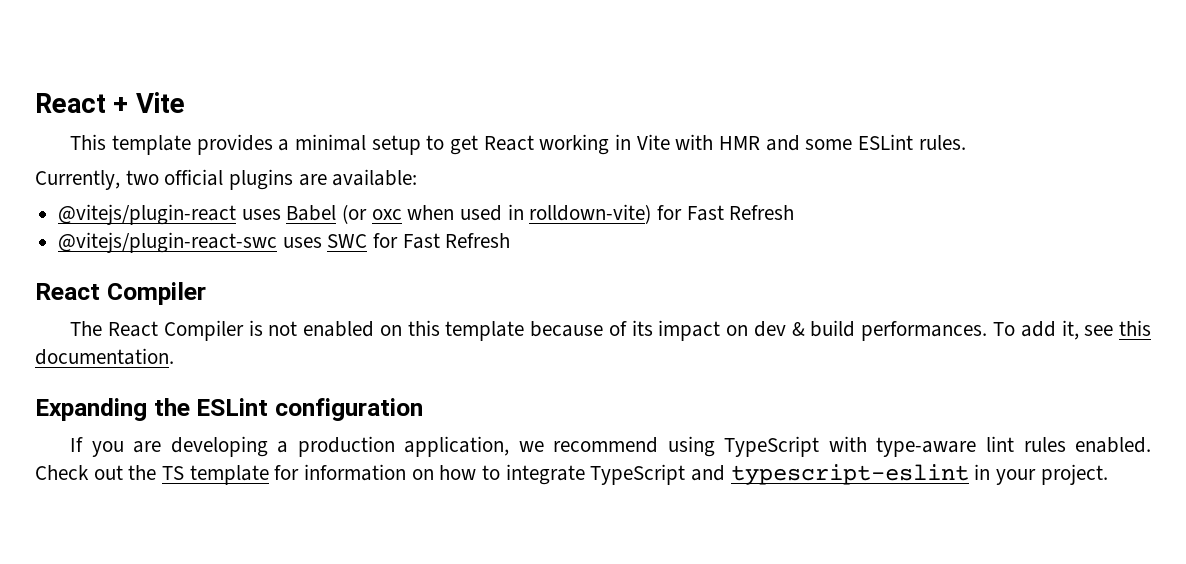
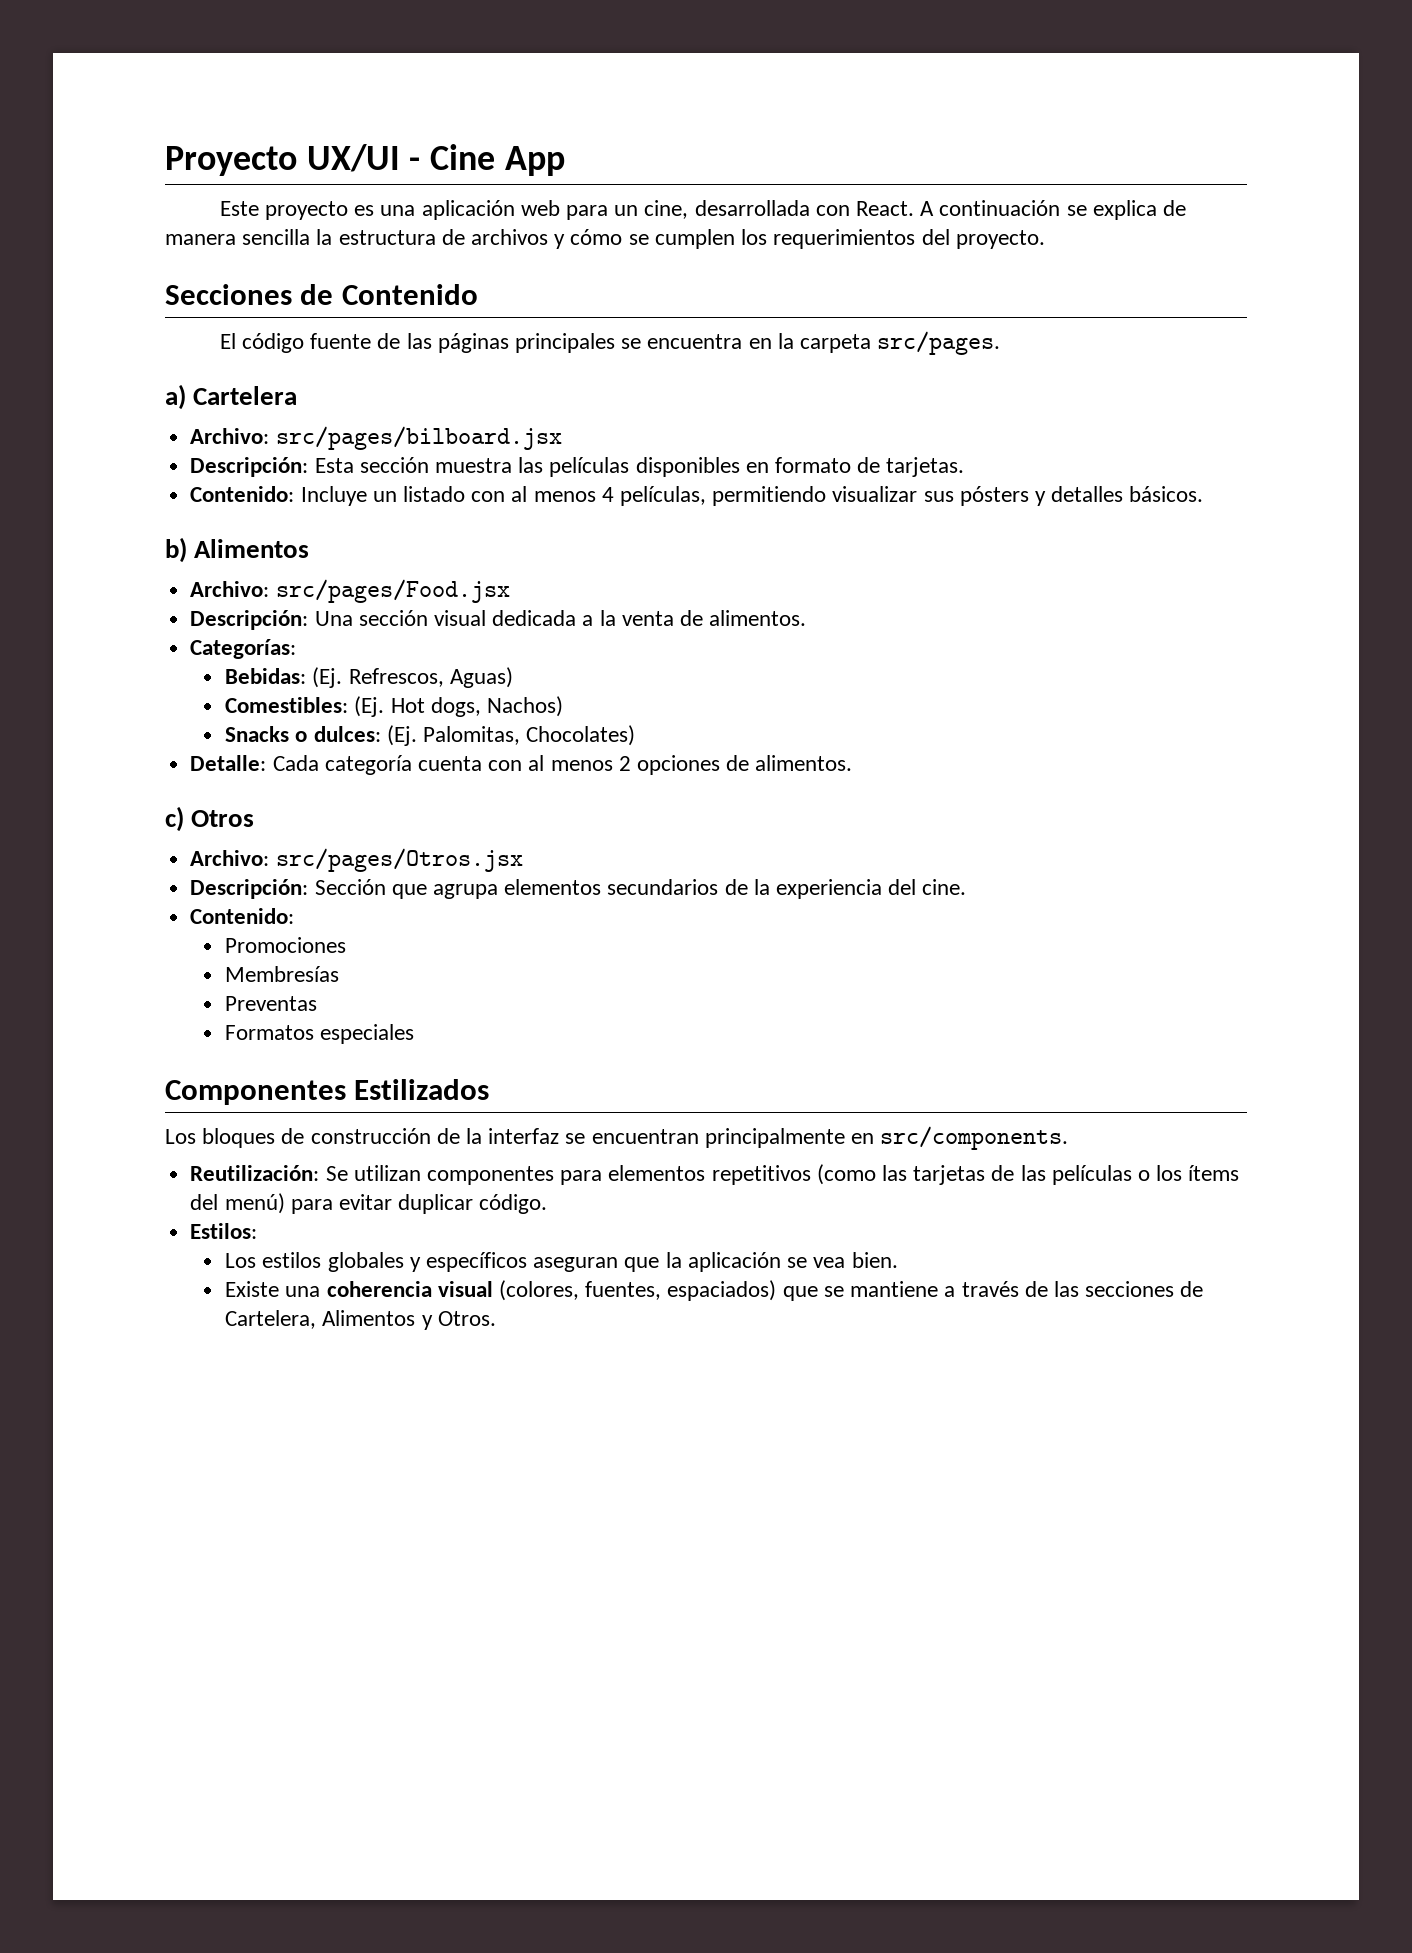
- React + Vite
- This template provides a minimal setup to get React working in Vite with HMR and some ESLint rules.
- Currently, two official plugins are available:
- @vitejs/plugin-react uses Babel (or oxc when used in rolldown-vite) for Fast Refresh
- @vitejs/plugin-react-swc uses SWC for Fast Refresh
- React Compiler
- The React Compiler is not enabled on this template because of its impact on dev & build performances. To add it, see this documentation.
- Expanding the ESLint configuration
- If you are developing a production application, we recommend using TypeScript with type-aware lint rules enabled. Check out the TS template for information on how to integrate TypeScript and typescript-eslint in your project.
+ Proyecto UX/UI - Cine App
+ Este proyecto es una aplicación web para un cine, desarrollada con React. A continuación se explica de manera sencilla la estructura de archivos y cómo se cumplen los requerimientos del proyecto.
+ Secciones de Contenido
+ El código fuente de las páginas principales se encuentra en la carpeta src/pages.
+ a) Cartelera
+ Archivo: src/pages/bilboard.jsx
+ Descripción: Esta sección muestra las películas disponibles en formato de tarjetas.
+ Contenido: Incluye un listado con al menos 4 películas, permitiendo visualizar sus pósters y detalles básicos.
+ b) Alimentos
+ Archivo: src/pages/Food.jsx
+ Descripción: Una sección visual dedicada a la venta de alimentos.
+ Categorías:
+ Bebidas: (Ej. Refrescos, Aguas)
+ Comestibles: (Ej. Hot dogs, Nachos)
+ Snacks o dulces: (Ej. Palomitas, Chocolates)
+ Detalle: Cada categoría cuenta con al menos 2 opciones de alimentos.
+ c) Otros
+ Archivo: src/pages/Otros.jsx
+ Descripción: Sección que agrupa elementos secundarios de la experiencia del cine.
+ Contenido:
+ Promociones
+ Membresías
+ Preventas
+ Formatos especiales
+ Componentes Estilizados
+ Los bloques de construcción de la interfaz se encuentran principalmente en src/components.
+ Reutilización: Se utilizan componentes para elementos repetitivos (como las tarjetas de las películas o los ítems del menú) para evitar duplicar código.
+ Estilos:
+ Los estilos globales y específicos aseguran que la aplicación se vea bien.
+ Existe una coherencia visual (colores, fuentes, espaciados) que se mantiene a través de las secciones de Cartelera, Alimentos y Otros.

